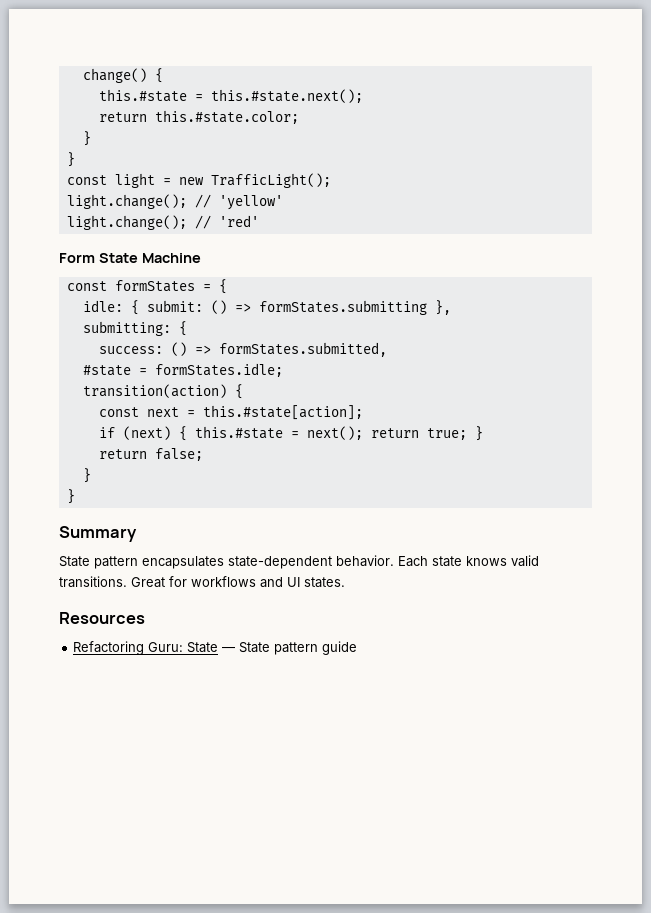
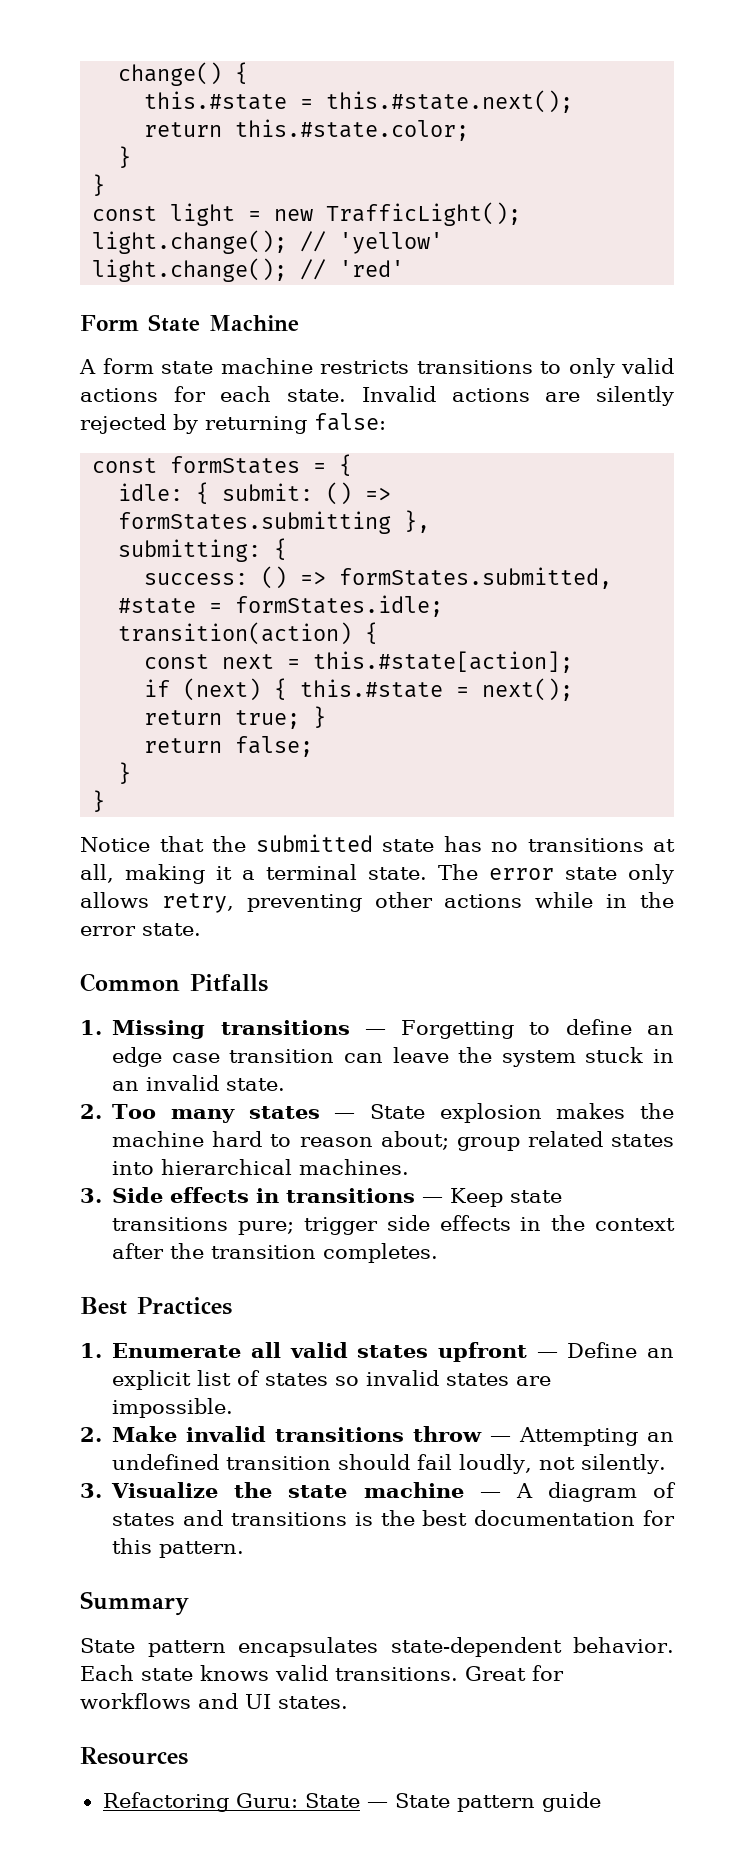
+ A form state machine restricts transitions to only valid actions for each state. Invalid actions are silently rejected by returning false:
+ Notice that the submitted state has no transitions at all, making it a terminal state. The error state only allows retry, preventing other actions while in the error state.
+ Common Pitfalls
+ 1. Missing transitions — Forgetting to define an edge case transition can leave the system stuck in an invalid state.
+ 2. Too many states — State explosion makes the machine hard to reason about; group related states into hierarchical machines.
+ 3. Side effects in transitions — Keep state transitions pure; trigger side effects in the context after the transition completes.
+ Best Practices
+ 1. Enumerate all valid states upfront — Define an explicit list of states so invalid states are impossible.
+ 2. Make invalid transitions throw — Attempting an undefined transition should fail loudly, not silently.
+ 3. Visualize the state machine — A diagram of states and transitions is the best documentation for this pattern.

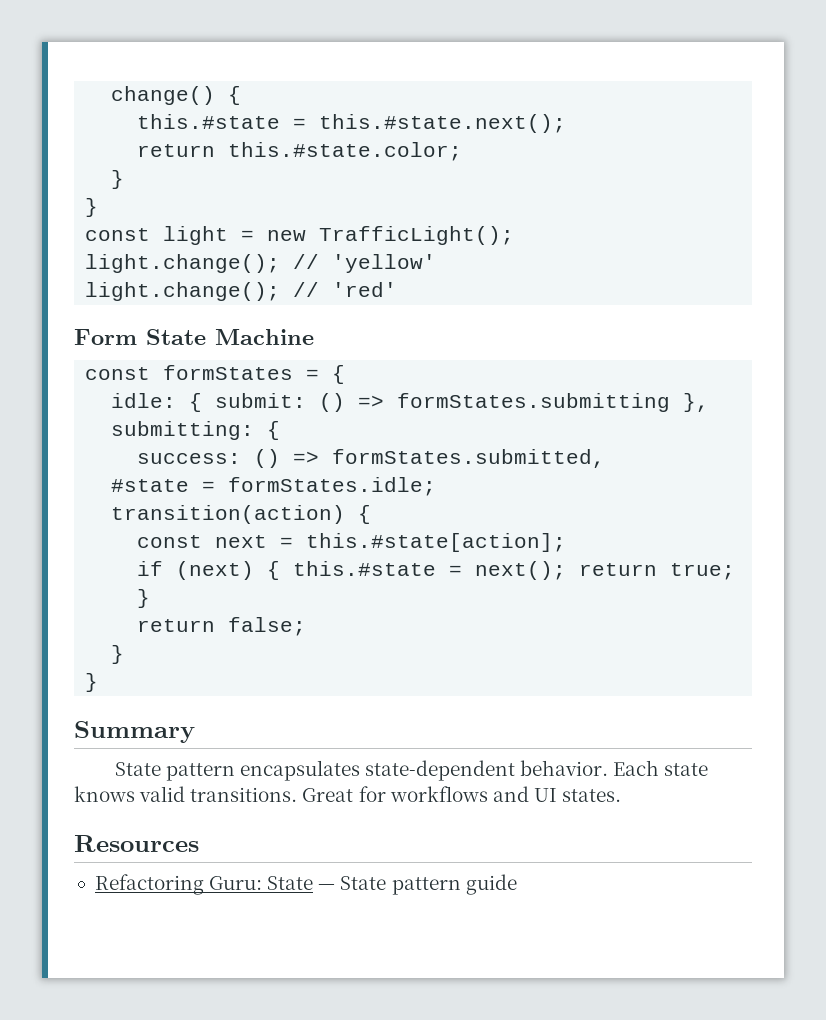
- A form state machine restricts transitions to only valid actions for each state. Invalid actions are silently rejected by returning false:
- Notice that the submitted state has no transitions at all, making it a terminal state. The error state only allows retry, preventing other actions while in the error state.
- Common Pitfalls
- 1. Missing transitions — Forgetting to define an edge case transition can leave the system stuck in an invalid state.
- 2. Too many states — State explosion makes the machine hard to reason about; group related states into hierarchical machines.
- 3. Side effects in transitions — Keep state transitions pure; trigger side effects in the context after the transition completes.
- Best Practices
- 1. Enumerate all valid states upfront — Define an explicit list of states so invalid states are impossible.
- 2. Make invalid transitions throw — Attempting an undefined transition should fail loudly, not silently.
- 3. Visualize the state machine — A diagram of states and transitions is the best documentation for this pattern.

